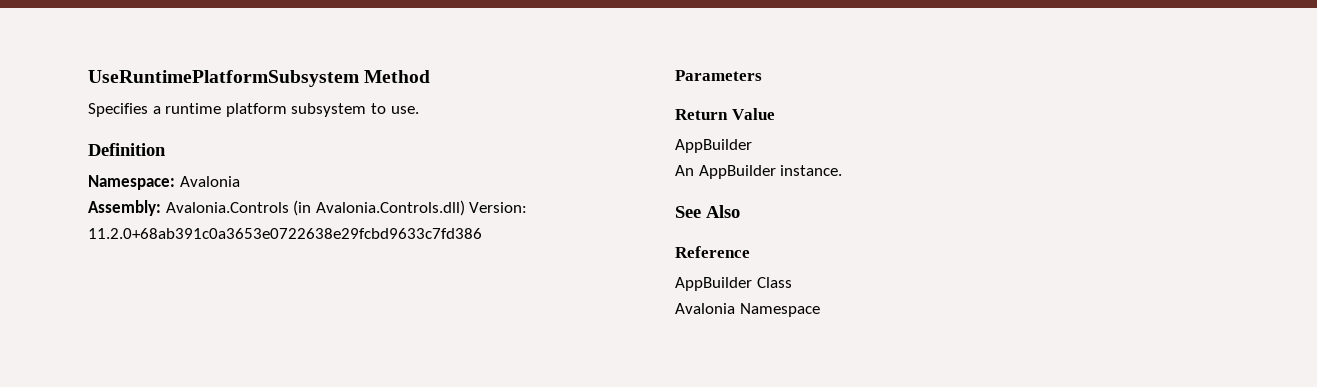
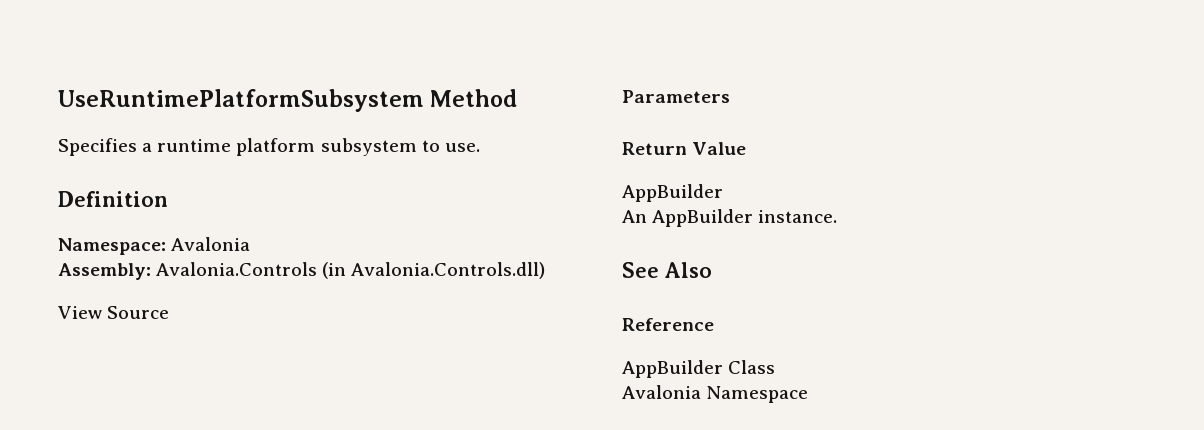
- Assembly: Avalonia.Controls (in Avalonia.Controls.dll) Version: 11.2.0+68ab391c0a3653e0722638e29fcbd9633c7fd386
+ Assembly: Avalonia.Controls (in Avalonia.Controls.dll)
+ View Source

